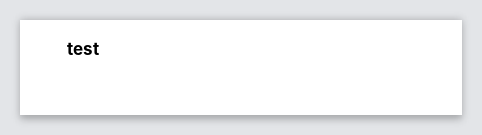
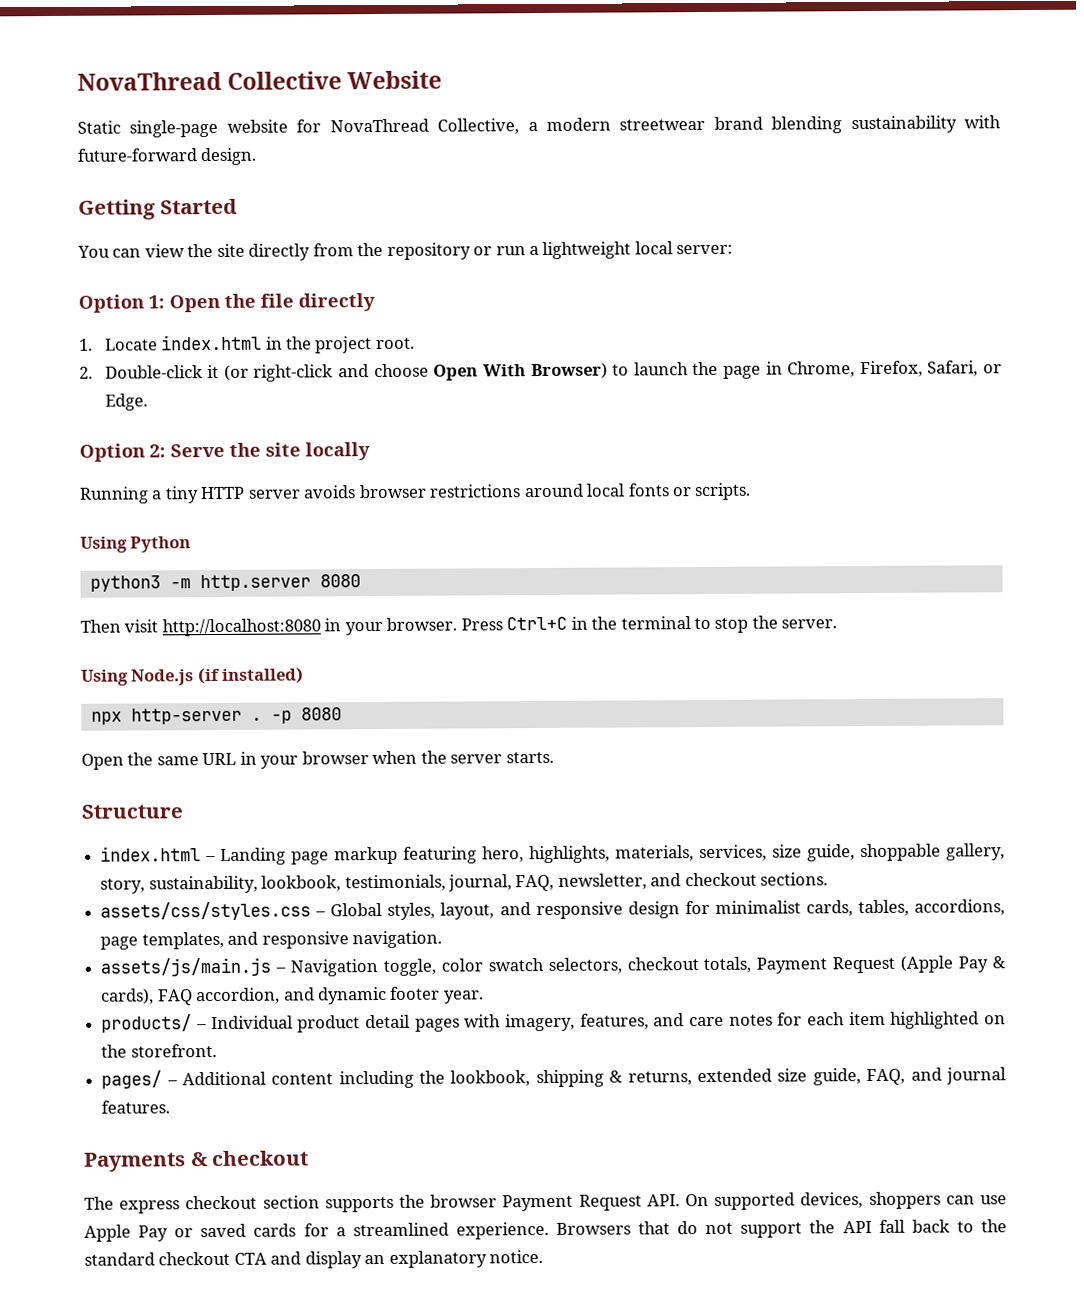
- test
+ NovaThread Collective Website
+ Static single-page website for NovaThread Collective, a modern streetwear brand blending sustainability with future-forward design.
+ Getting Started
+ You can view the site directly from the repository or run a lightweight local server:
+ Option 1: Open the file directly
+ 1. Locate index.html in the project root.
+ 2. Double-click it (or right-click and choose Open With Browser) to launch the page in Chrome, Firefox, Safari, or Edge.
+ Option 2: Serve the site locally
+ Running a tiny HTTP server avoids browser restrictions around local fonts or scripts.
+ Using Python
+ python3 -m http.server 8080
+ Then visit http://localhost:8080 in your browser. Press Ctrl+C in the terminal to stop the server.
+ Using Node.js (if installed)
+ npx http-server . -p 8080
+ Open the same URL in your browser when the server starts.
+ Structure
+ index.html – Landing page markup featuring hero, highlights, materials, services, size guide, shoppable gallery, story, sustainability, lookbook, testimonials, journal, FAQ, newsletter, and checkout sections.
+ assets/css/styles.css – Global styles, layout, and responsive design for minimalist cards, tables, accordions, page templates, and responsive navigation.
+ assets/js/main.js – Navigation toggle, color swatch selectors, checkout totals, Payment Request (Apple Pay & cards), FAQ accordion, and dynamic footer year.
+ products/ – Individual product detail pages with imagery, features, and care notes for each item highlighted on the storefront.
+ pages/ – Additional content including the lookbook, shipping & returns, extended size guide, FAQ, and journal features.
+ Payments & checkout
+ The express checkout section supports the browser Payment Request API. On supported devices, shoppers can use Apple Pay or saved cards for a streamlined experience. Browsers that do not support the API fall back to the standard checkout CTA and display an explanatory notice.

